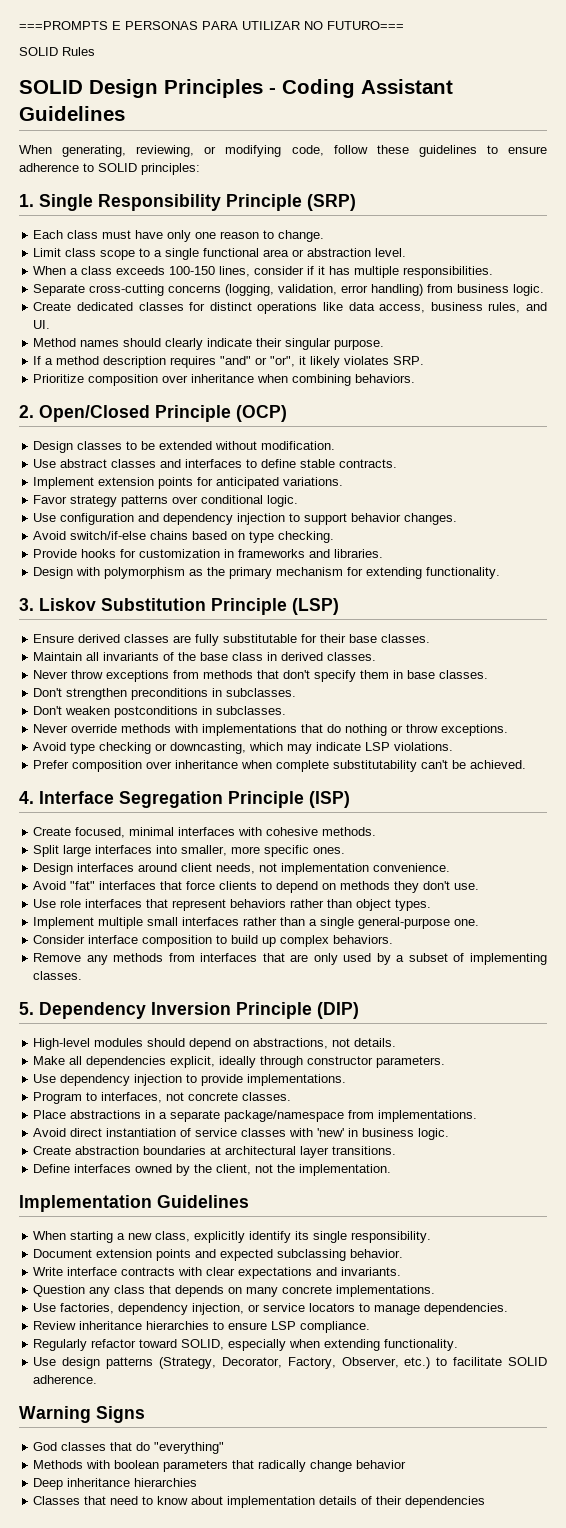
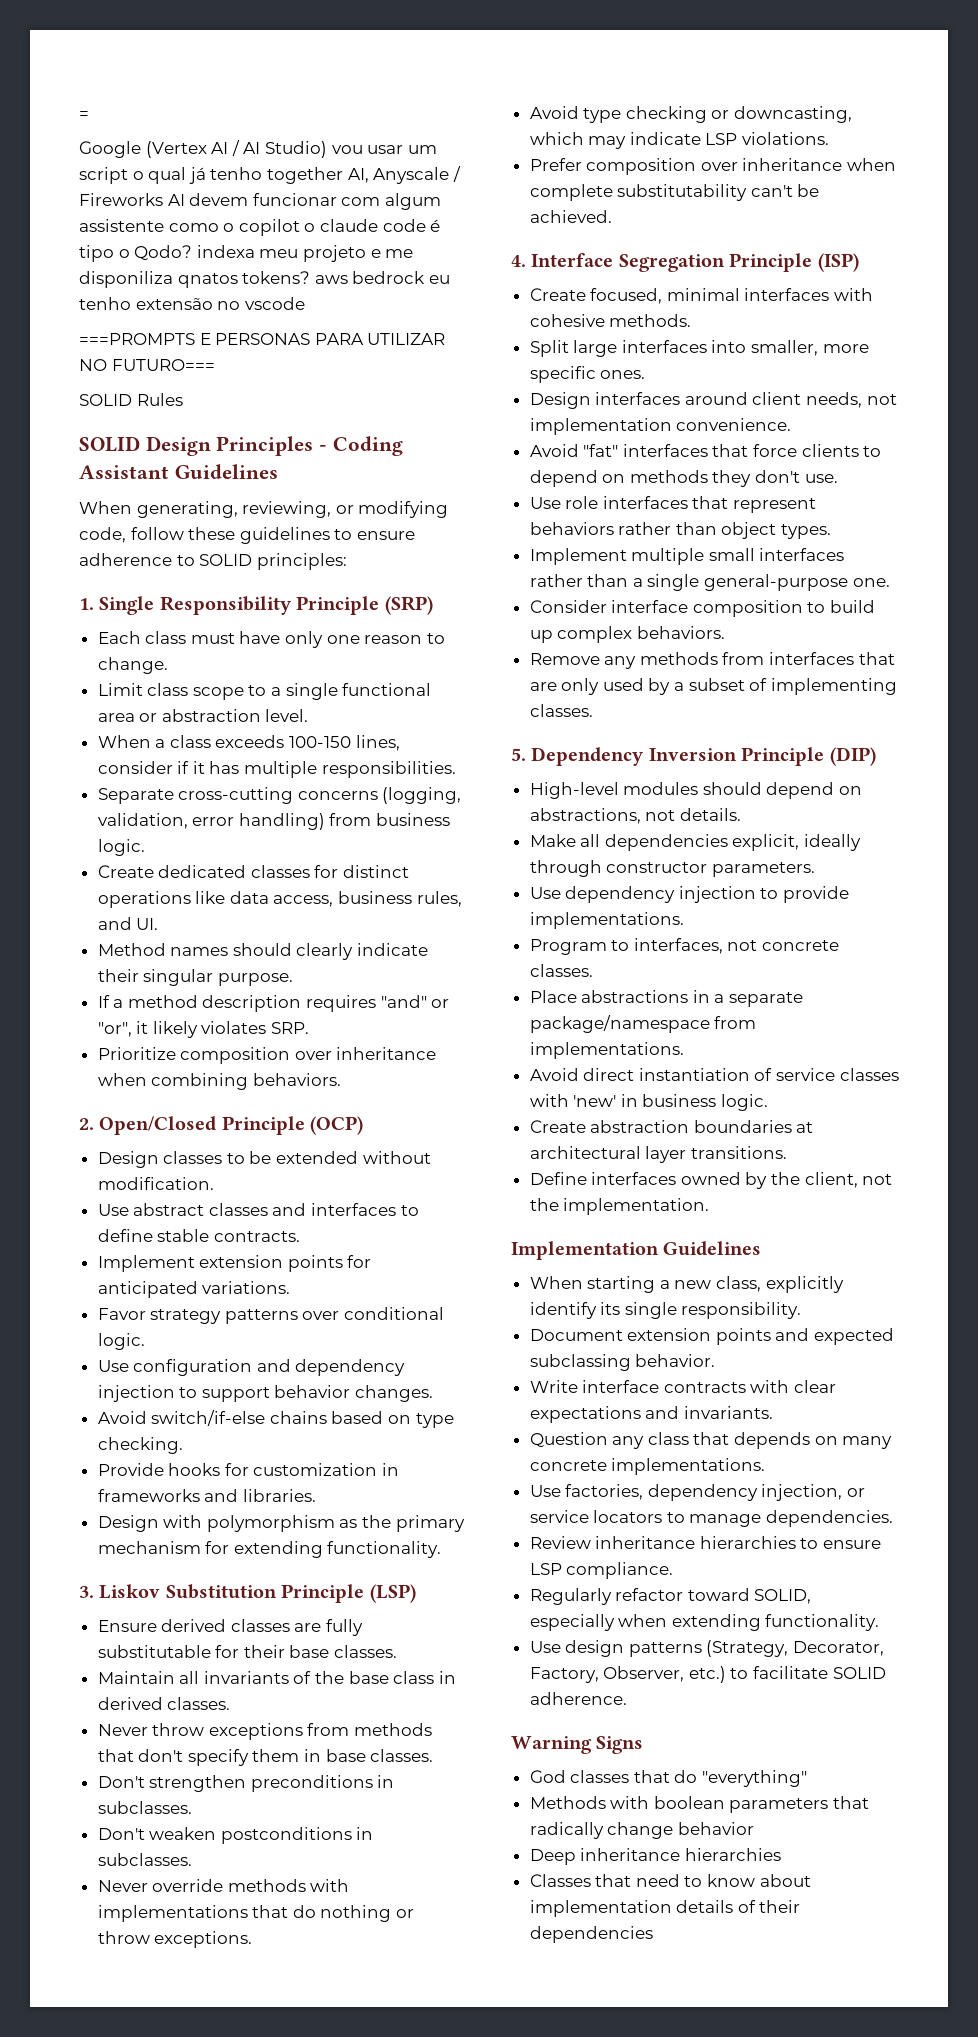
+ =
+ Google (Vertex AI / AI Studio) vou usar um script o qual já tenho together AI, Anyscale / Fireworks AI devem funcionar com algum assistente como o copilot o claude code é tipo o Qodo? indexa meu projeto e me disponiliza qnatos tokens? aws bedrock eu tenho extensão no vscode

